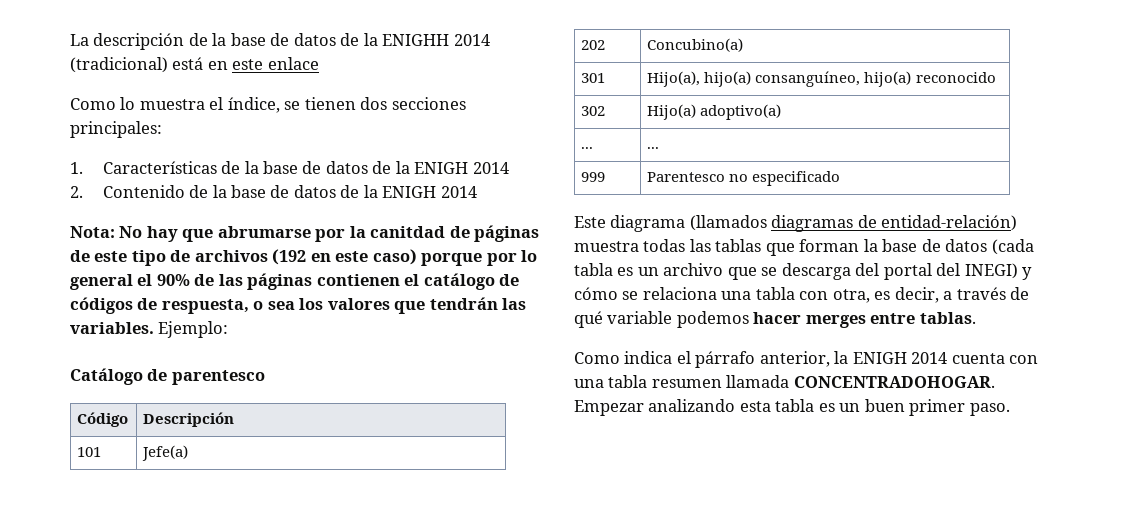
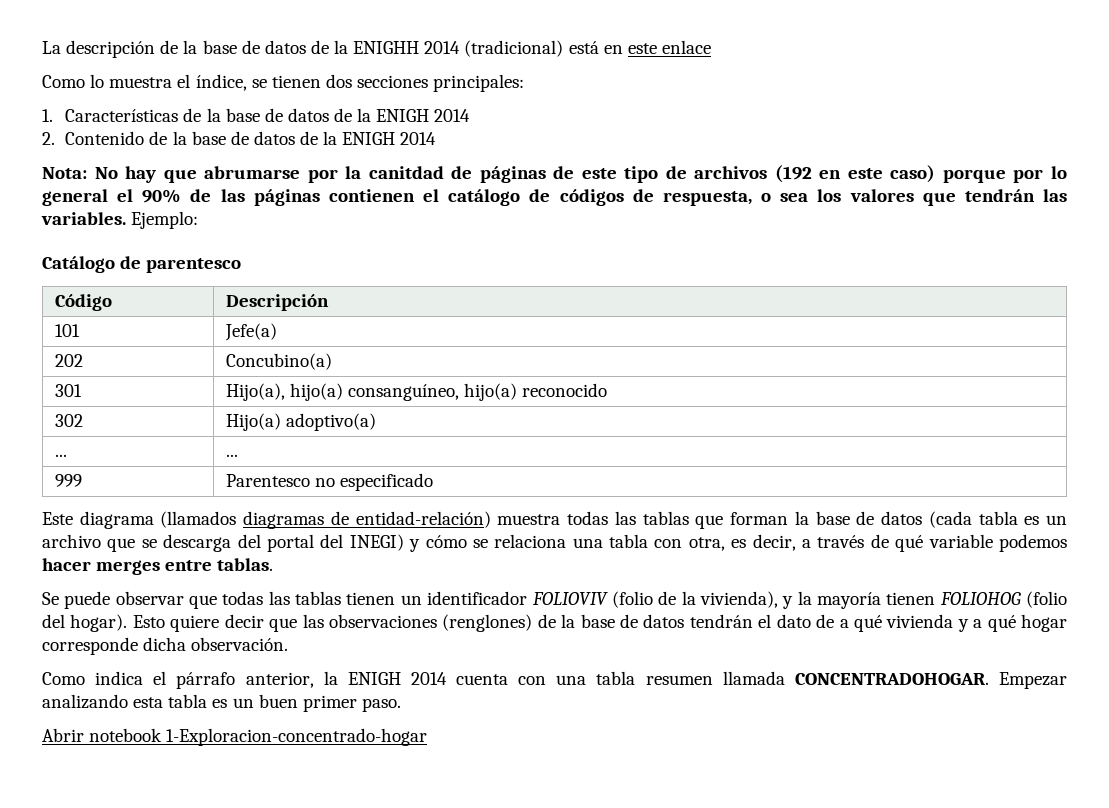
+ Se puede observar que todas las tablas tienen un identificador FOLIOVIV (folio de la vivienda), y la mayoría tienen FOLIOHOG (folio del hogar). Esto quiere decir que las observaciones (renglones) de la base de datos tendrán el dato de a qué vivienda y a qué hogar corresponde dicha observación.
+ Abrir notebook 1-Exploracion-concentrado-hogar

